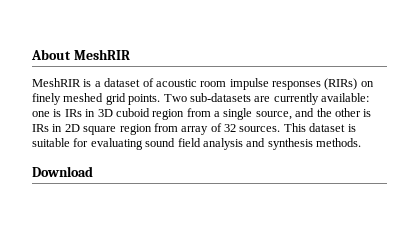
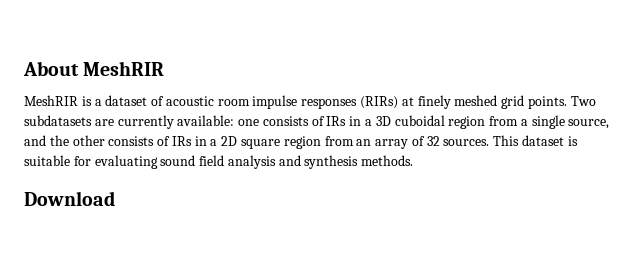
- MeshRIR is a dataset of acoustic room impulse responses (RIRs) on finely meshed grid points.
+ MeshRIR is a dataset of acoustic room impulse responses (RIRs) at finely meshed grid points.
- Two sub-datasets are currently available: one is IRs in 3D cuboid region from a single source, and the other is IRs in 2D square region from array of 32 sources.
+ Two subdatasets are currently available: one consists of IRs in a 3D cuboidal region from a single source, and the other consists of IRs in a 2D square region from an array of 32 sources.

